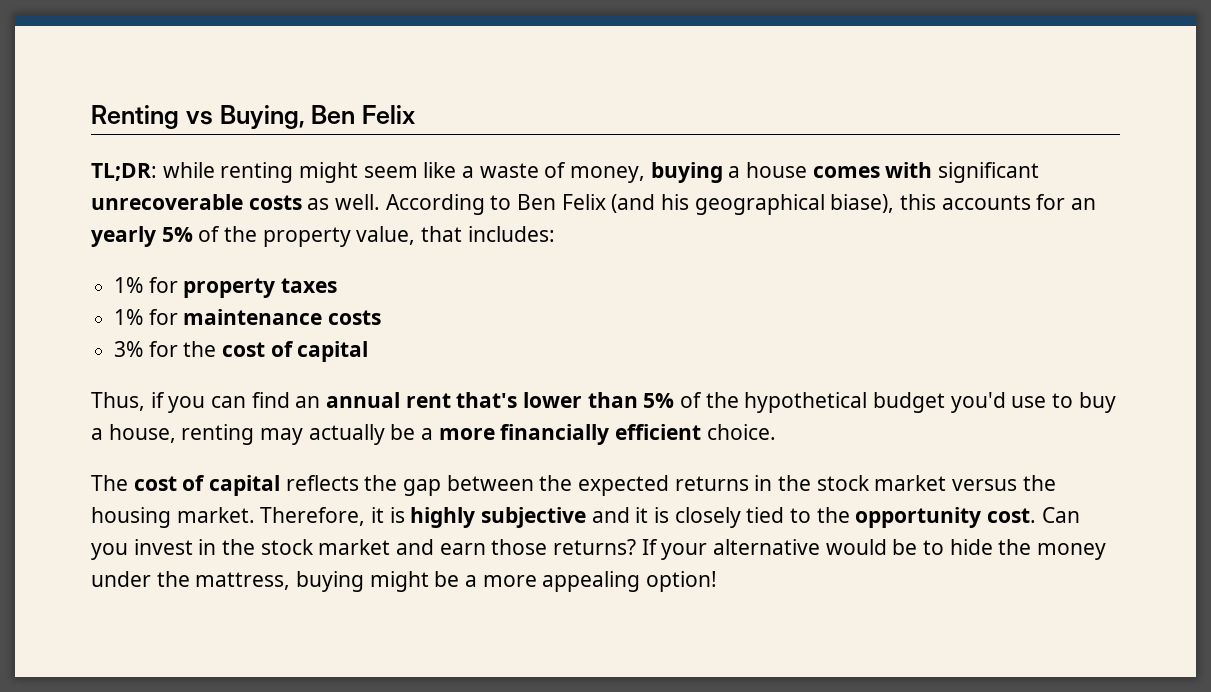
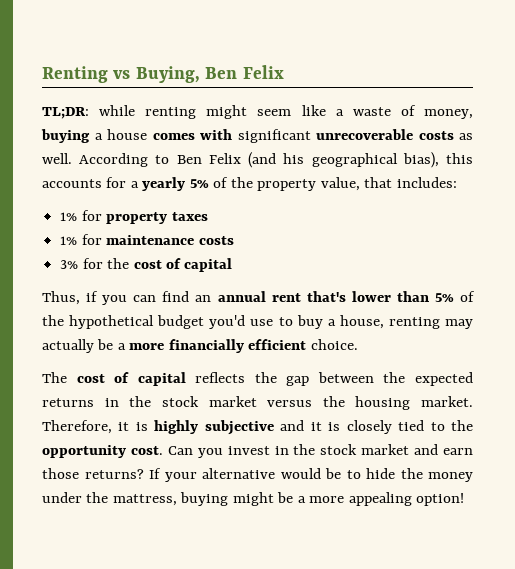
- According to Ben Felix (and his geographical biase), this accounts for an yearly 5% of the property value, that includes:
+ According to Ben Felix (and his geographical bias), this accounts for a yearly 5% of the property value, that includes:

